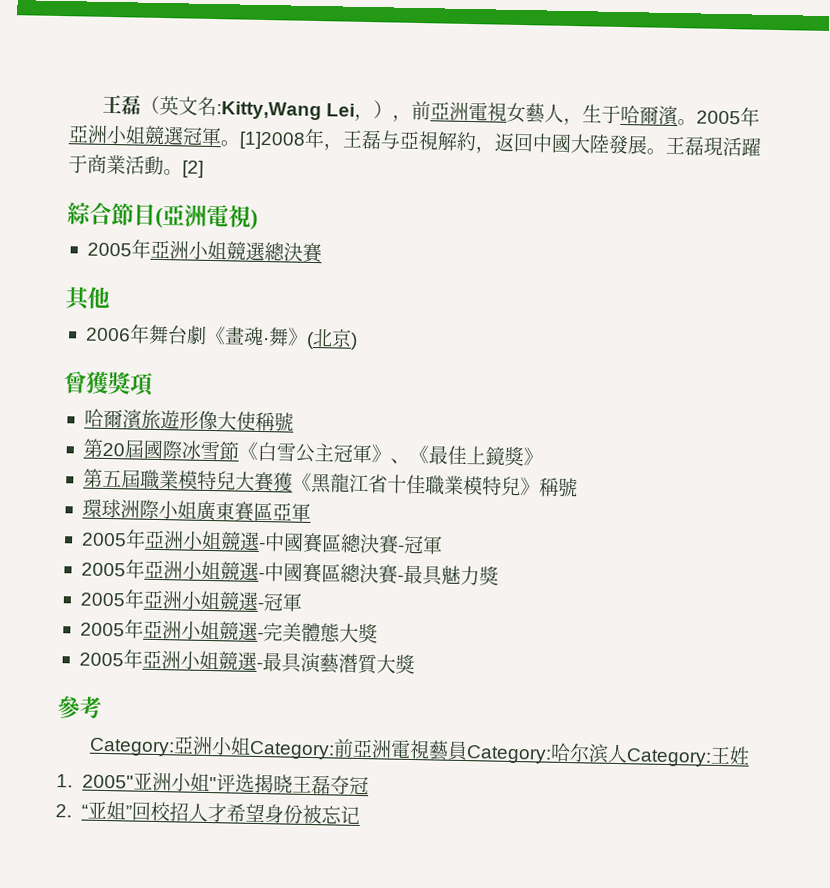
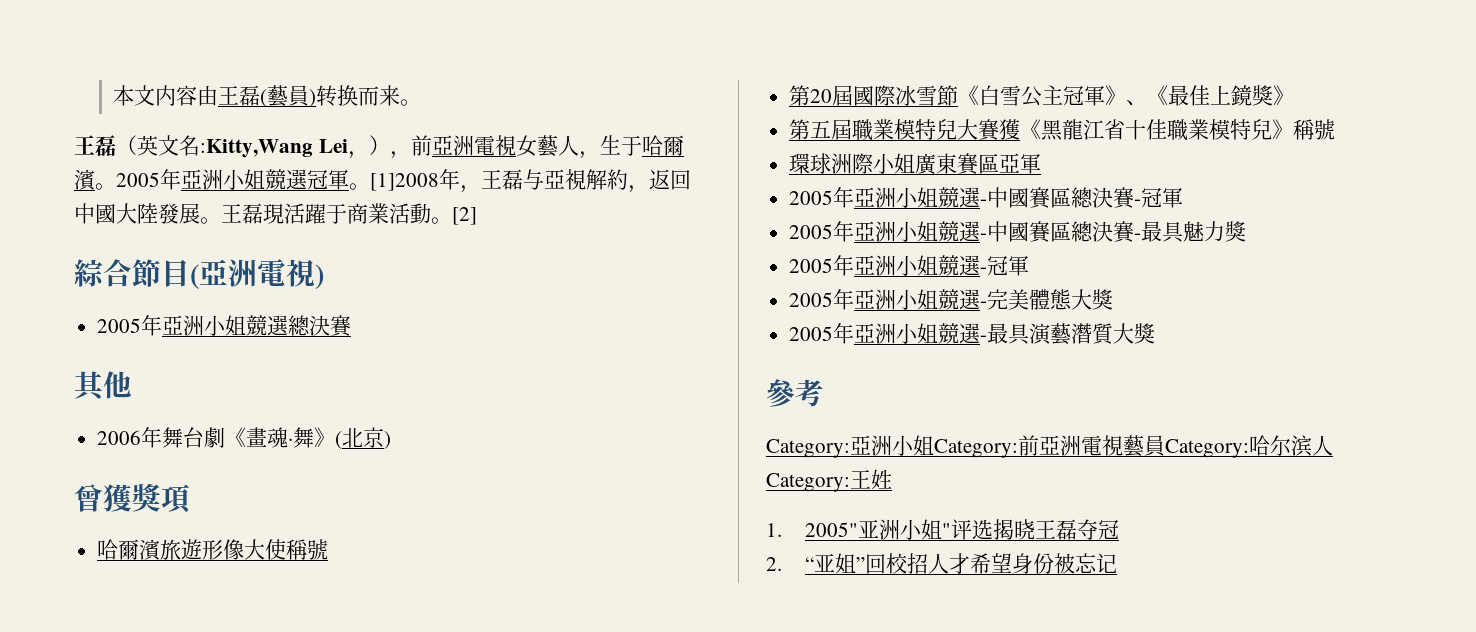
+ 本文内容由王磊(藝員)转换而来。

